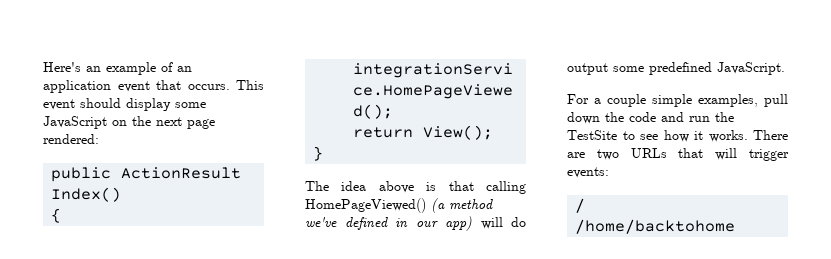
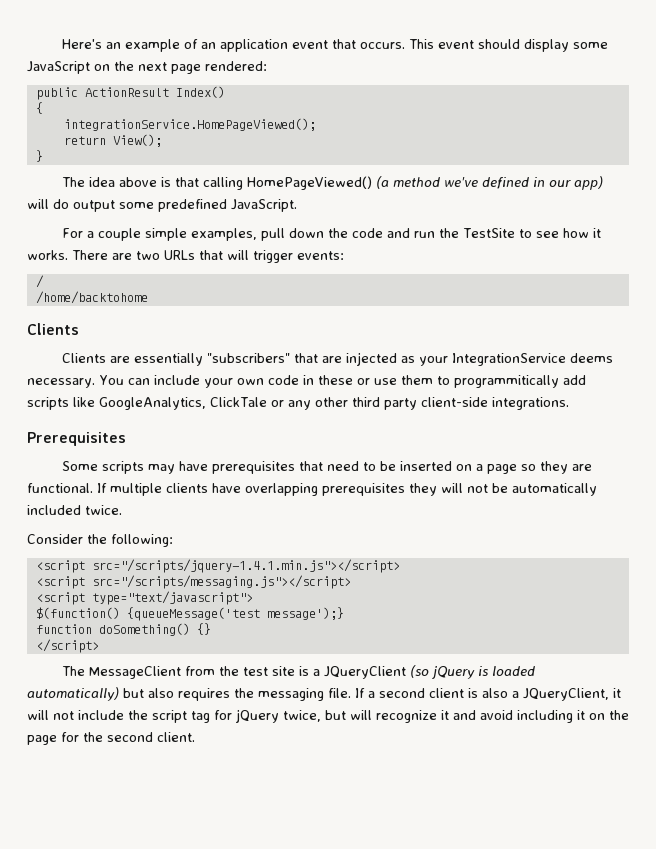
  /home/backtohome
+ Clients
+ Clients are essentially "subscribers" that are injected as your IntegrationService deems necessary. You can include your own code in these or use them to programmitically add scripts like GoogleAnalytics, ClickTale or any other third party client-side integrations.
+ Prerequisites
+ Some scripts may have prerequisites that need to be inserted on a page so they are functional. If multiple clients have overlapping prerequisites they will not be automatically included twice.
+ Consider the following:
+ <script src="/scripts/jquery-1.4.1.min.js"></script>
+ <script src="/scripts/messaging.js"></script>
+ <script type="text/javascript">
+ $(function() {queueMessage('test message');}
+ function doSomething() {}
+ </script>
+ The MessageClient from the test site is a JQueryClient (so jQuery is loaded automatically) but also requires the messaging file. If a second client is also a JQueryClient, it will not include the script tag for jQuery twice, but will recognize it and avoid including it on the page for the second client.

